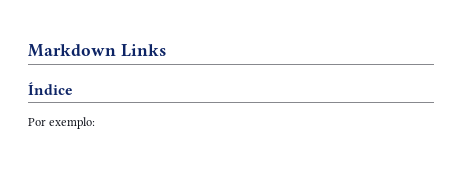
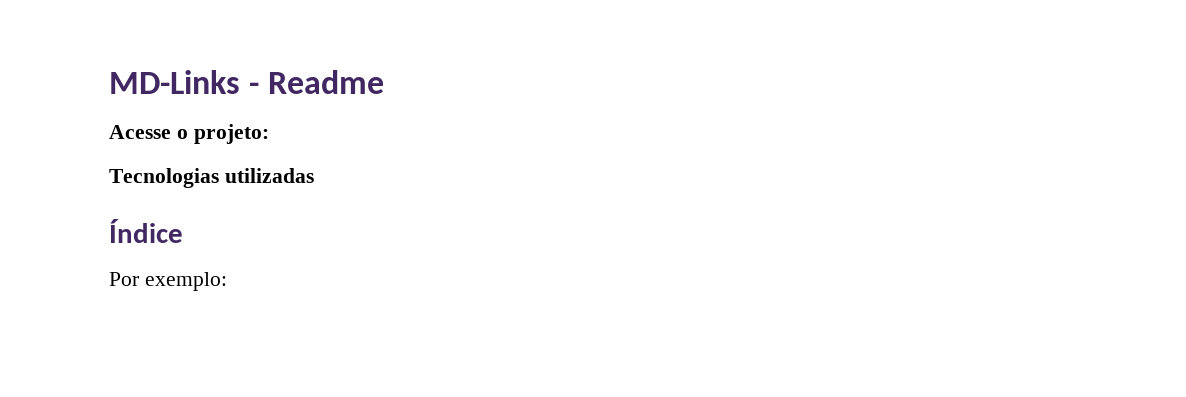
- Markdown Links
+ MD-Links - Readme
+ Acesse o projeto:
+ Tecnologias utilizadas

